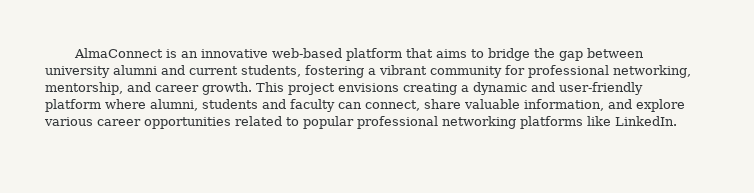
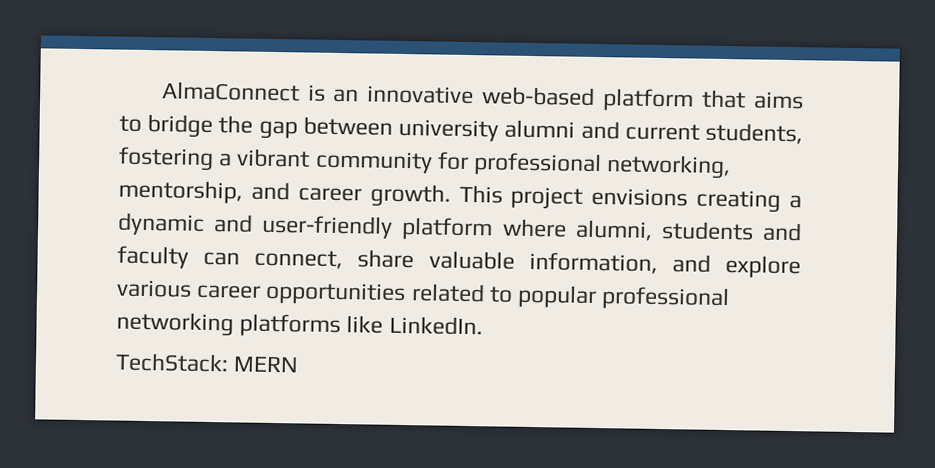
+ TechStack: MERN

